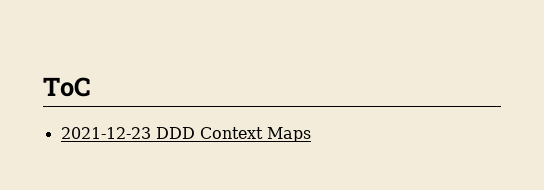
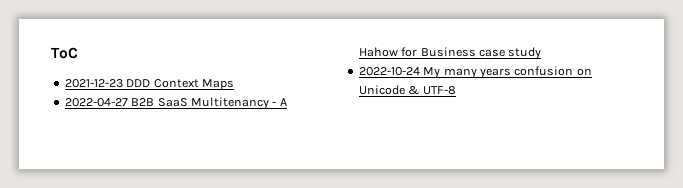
+ 2022-04-27 B2B SaaS Multitenancy - A Hahow for Business case study
+ 2022-10-24 My many years confusion on Unicode & UTF-8

